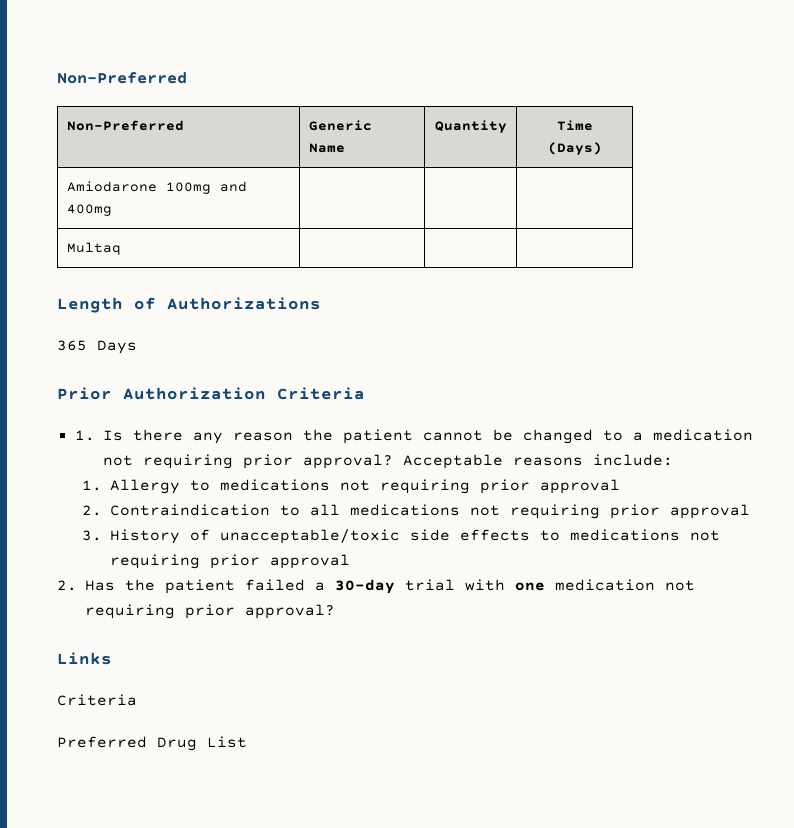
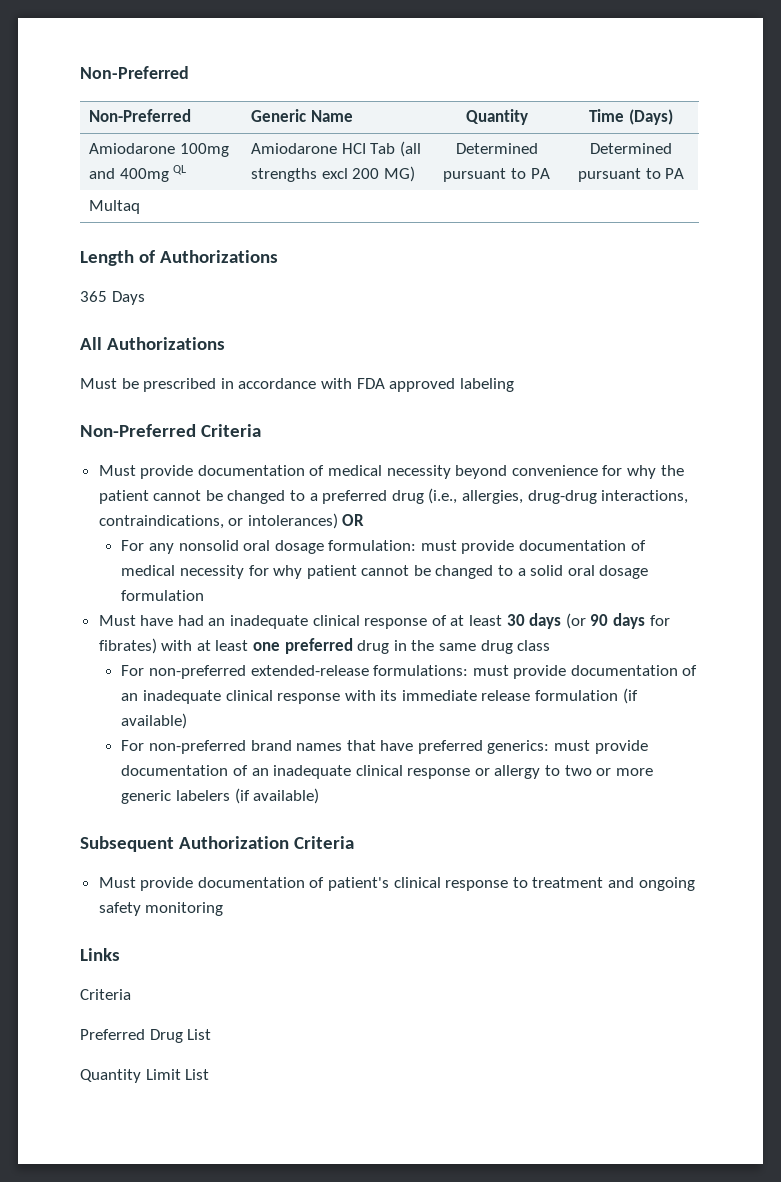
- Amiodarone 100mg and 400mg | | |
+ Amiodarone 100mg and 400mg QL | Amiodarone HCI Tab (all strengths excl 200 MG) | Determined pursuant to PA | Determined pursuant to PA
- Prior Authorization Criteria
- 1. Is there any reason the patient cannot be changed to a medication not requiring prior approval? Acceptable reasons include:
- 1. Allergy to medications not requiring prior approval
- 2. Contraindication to all medications not requiring prior approval
- 3. History of unacceptable/toxic side effects to medications not requiring prior approval
- 2. Has the patient failed a 30-day trial with one medication not requiring prior approval?
+ All Authorizations
+ Must be prescribed in accordance with FDA approved labeling
+ Non-Preferred Criteria
+ Must provide documentation of medical necessity beyond convenience for why the patient cannot be changed to a preferred drug (i.e., allergies, drug-drug interactions, contraindications, or intolerances) OR
+ For any nonsolid oral dosage formulation: must provide documentation of medical necessity for why patient cannot be changed to a solid oral dosage formulation
+ Must have had an inadequate clinical response of at least 30 days (or 90 days for fibrates) with at least one preferred drug in the same drug class
+ For non-preferred extended-release formulations: must provide documentation of an inadequate clinical response with its immediate release formulation (if available)
+ For non-preferred brand names that have preferred generics: must provide documentation of an inadequate clinical response or allergy to two or more generic labelers (if available)
+ Subsequent Authorization Criteria
+ Must provide documentation of patient's clinical response to treatment and ongoing safety monitoring
+ Quantity Limit List

